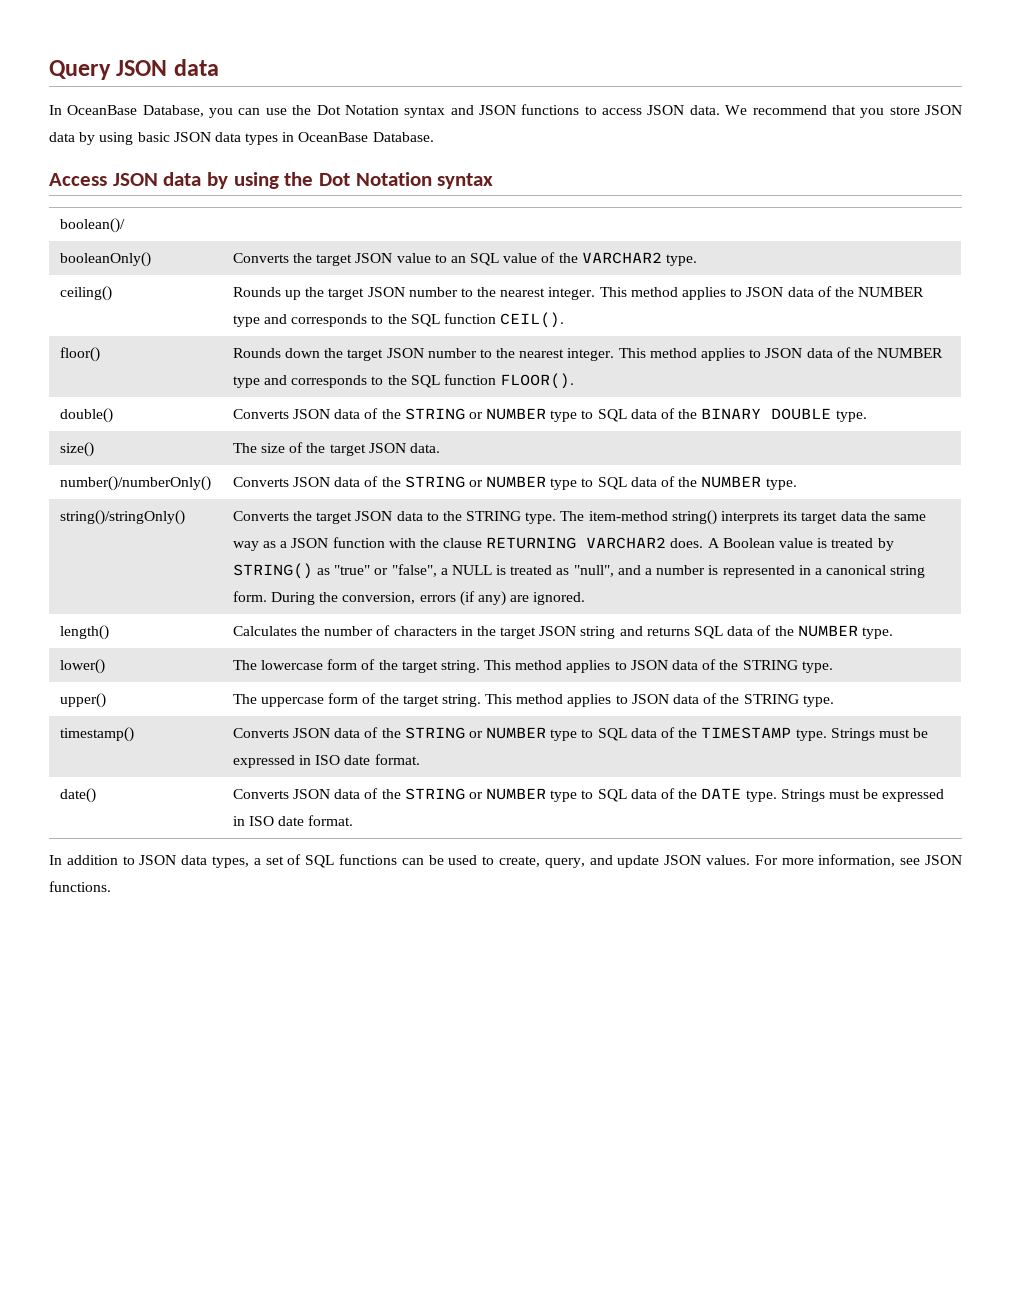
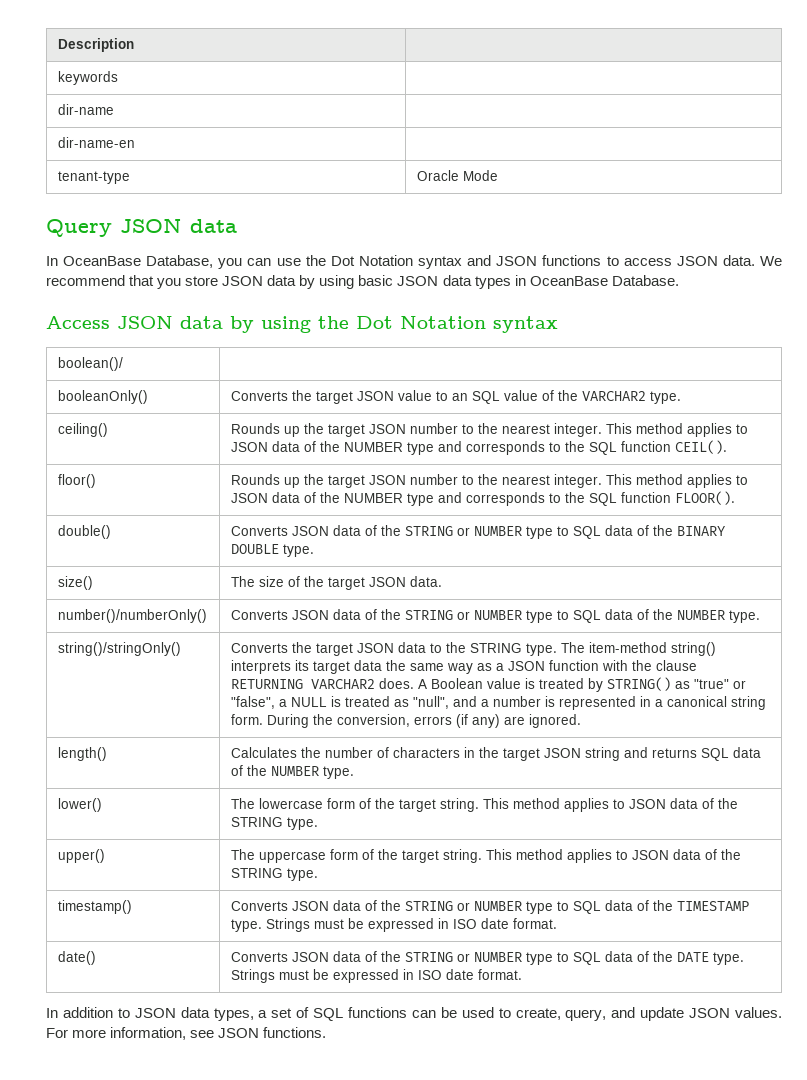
+ Description |
+ keywords |
+ dir-name |
+ dir-name-en |
+ tenant-type | Oracle Mode
- floor() | Rounds down the target JSON number to the nearest integer. This method applies to JSON data of the NUMBER type and corresponds to the SQL function FLOOR().
+ floor() | Rounds up the target JSON number to the nearest integer. This method applies to JSON data of the NUMBER type and corresponds to the SQL function FLOOR().

